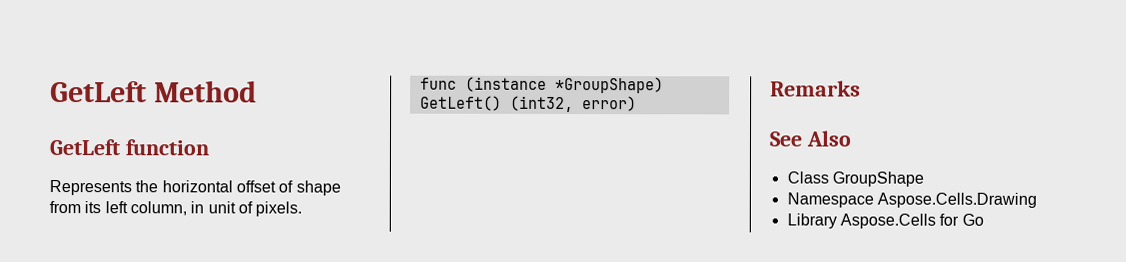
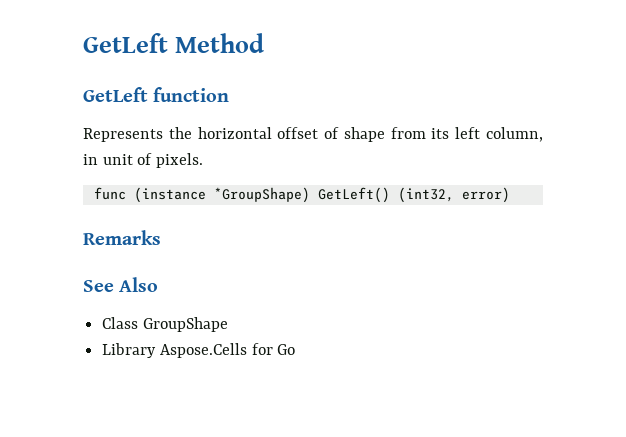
- Namespace Aspose.Cells.Drawing

